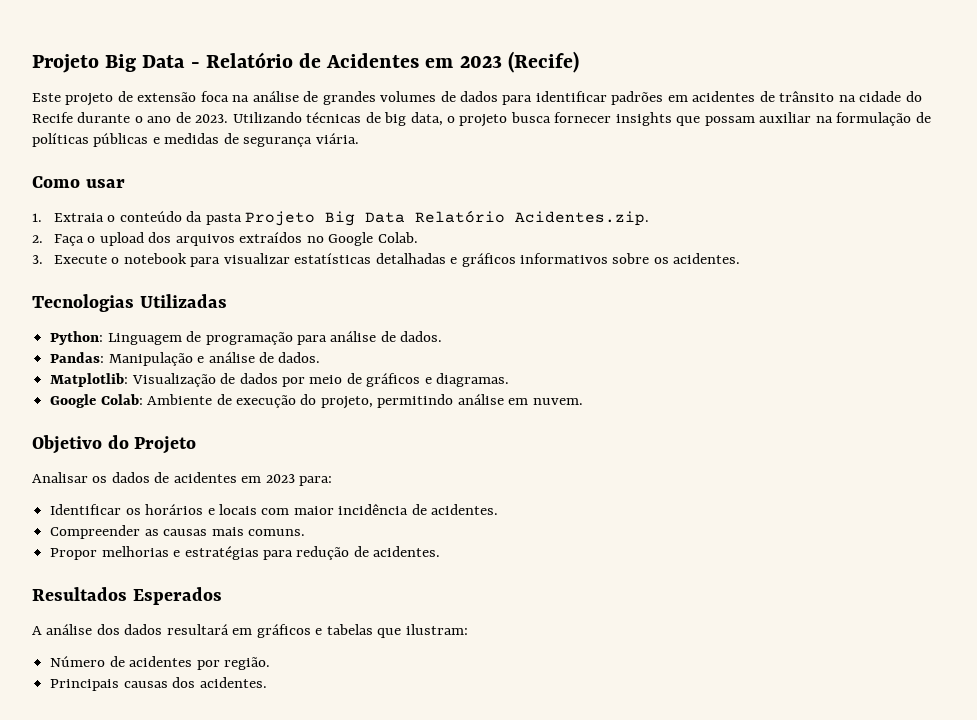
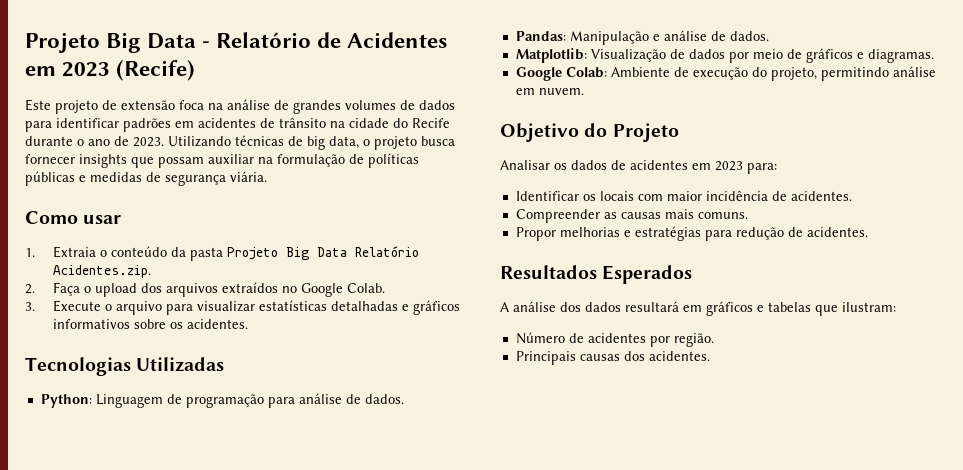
- 3. Execute o notebook para visualizar estatísticas detalhadas e gráficos informativos sobre os acidentes.
+ 3. Execute o arquivo para visualizar estatísticas detalhadas e gráficos informativos sobre os acidentes.
- Identificar os horários e locais com maior incidência de acidentes.
+ Identificar os locais com maior incidência de acidentes.

